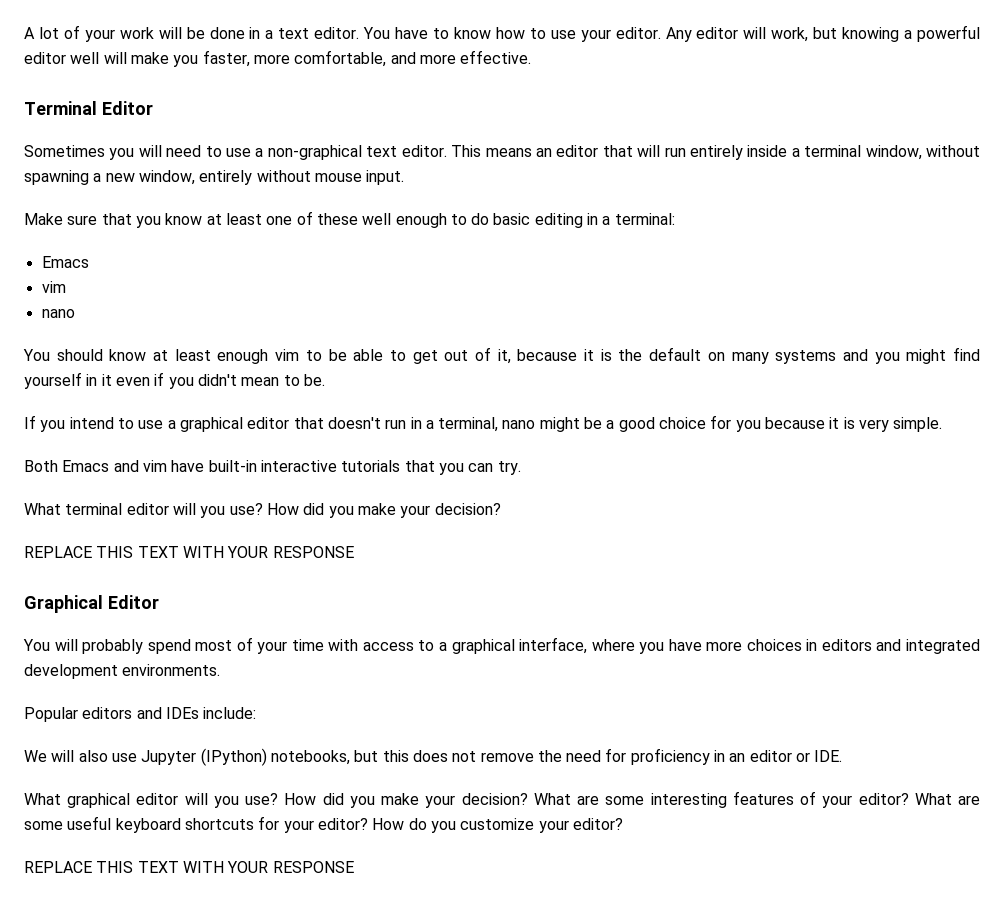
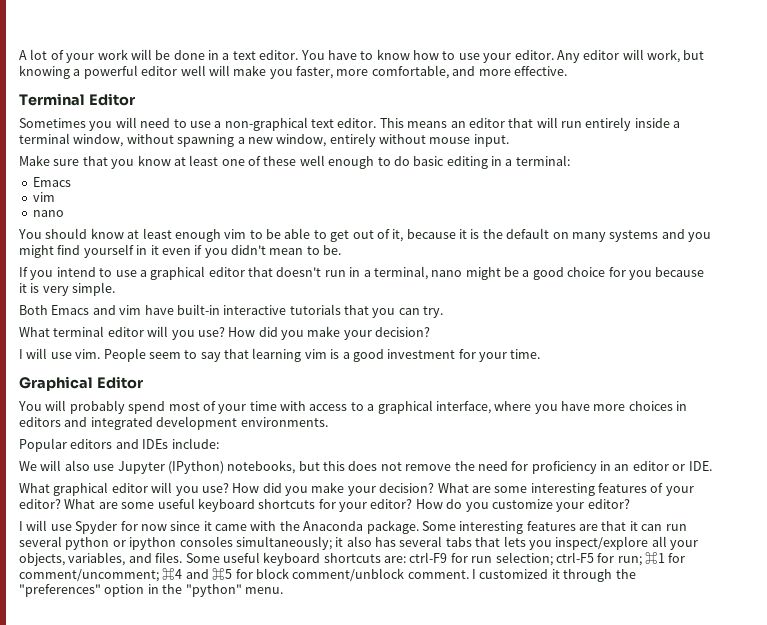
  What terminal editor will you use? How did you make your decision?
- REPLACE THIS TEXT WITH YOUR RESPONSE
+ I will use vim. People seem to say that learning vim is a good investment for your time.
  How do you customize your editor?
- REPLACE THIS TEXT WITH YOUR RESPONSE
+ I will use Spyder for now since it came with the Anaconda package. Some interesting features are that it can run several python or ipython consoles simultaneously; it also has several tabs that lets you inspect/explore all your objects, variables, and files. Some useful keyboard shortcuts are: ctrl-F9 for run selection; ctrl-F5 for run; ⌘1 for comment/uncomment; ⌘4 and ⌘5 for block comment/unblock comment. I customized it through the "preferences" option in the "python" menu.

